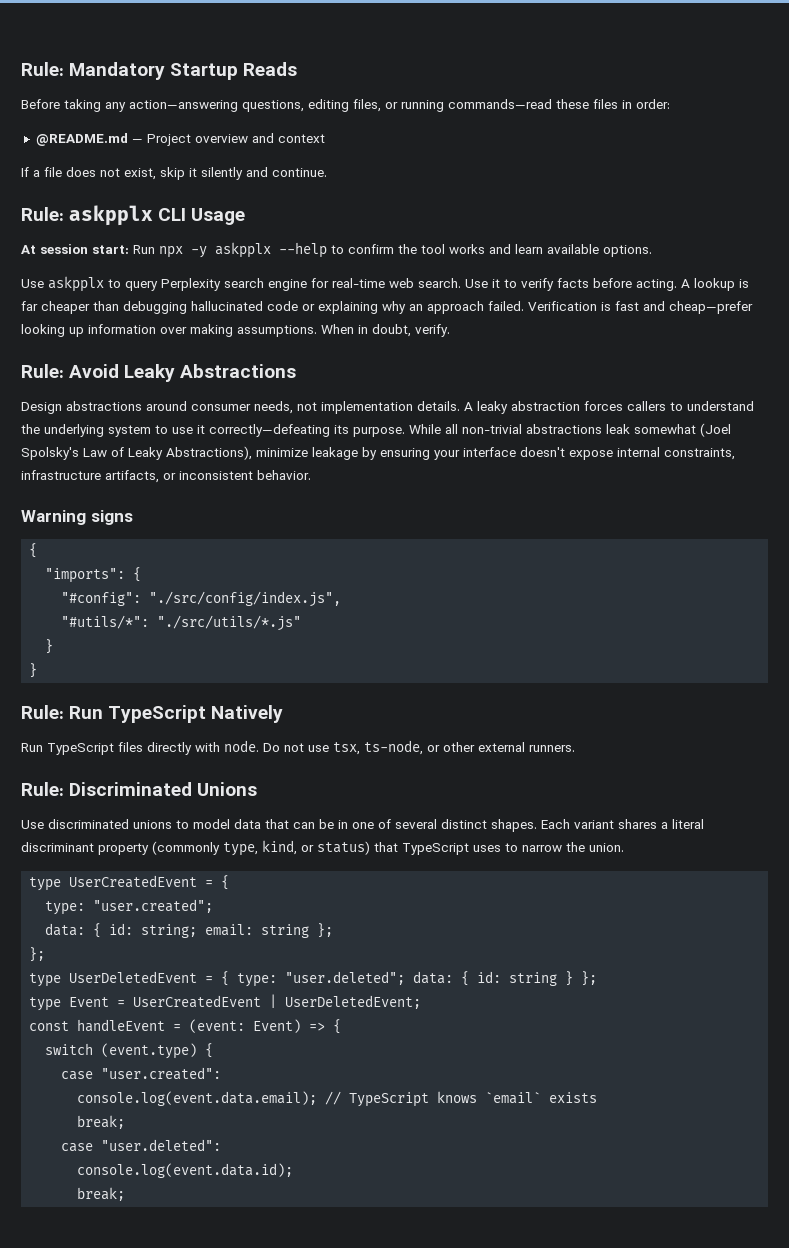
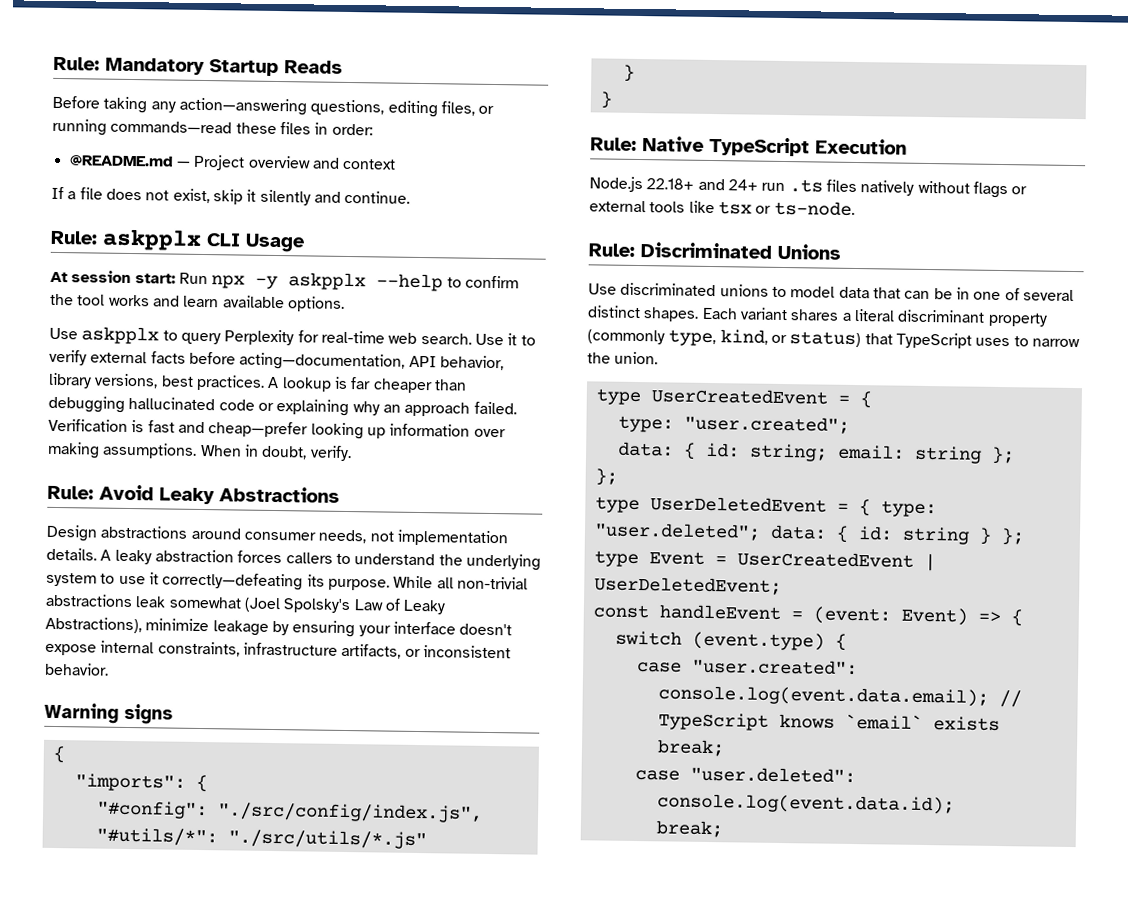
- Use askpplx to query Perplexity search engine for real-time web search.
+ Use askpplx to query Perplexity for real-time web search.
- Use it to verify facts before acting.
+ Use it to verify external facts before acting—documentation, API behavior, library versions, best practices.
- Rule: Run TypeScript Natively
- Run TypeScript files directly with node. Do not use tsx, ts-node, or other external runners.
+ Rule: Native TypeScript Execution
+ Node.js 22.18+ and 24+ run .ts files natively without flags or external tools like tsx or ts-node.

